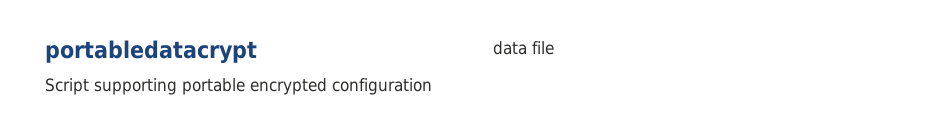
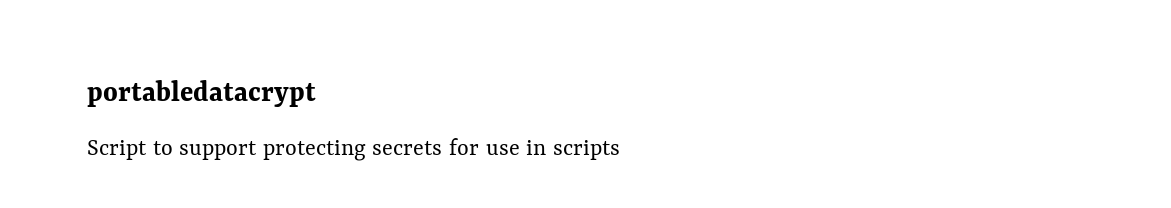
- Script supporting portable encrypted configuration data file
+ Script to support protecting secrets for use in scripts

